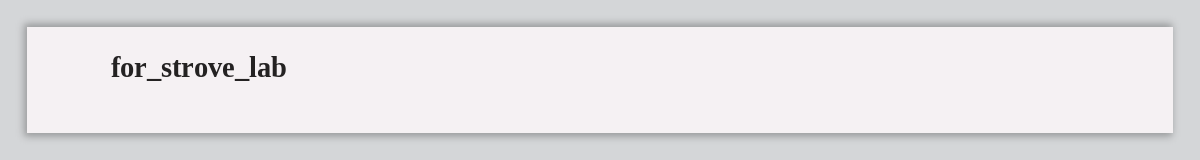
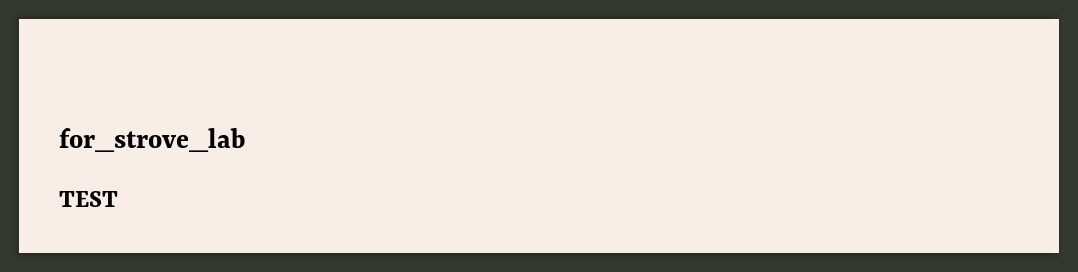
+ TEST

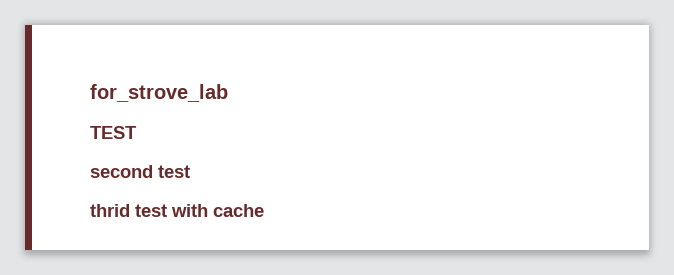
+ second test
+ thrid test with cache

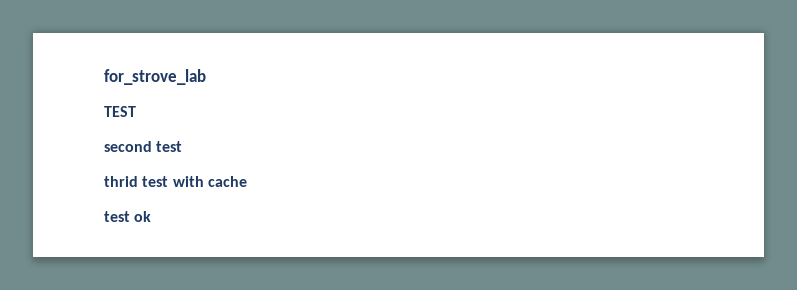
+ test ok

